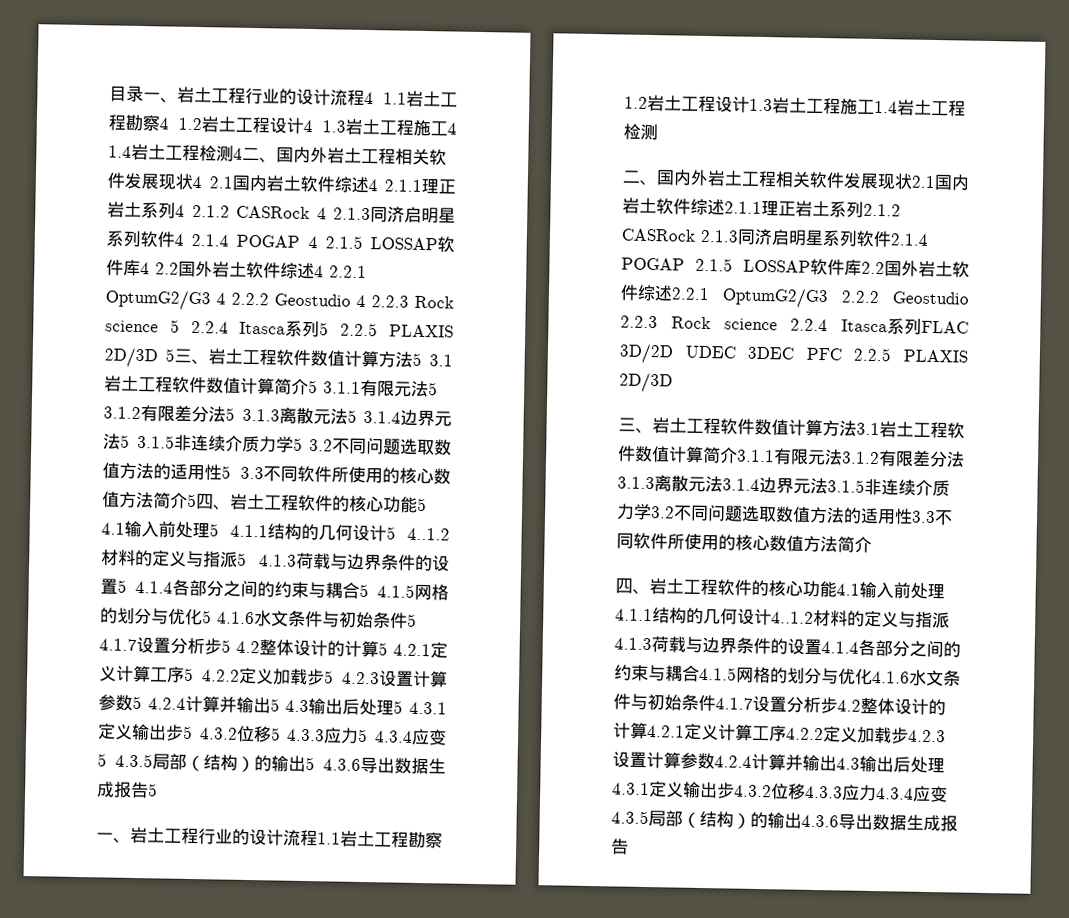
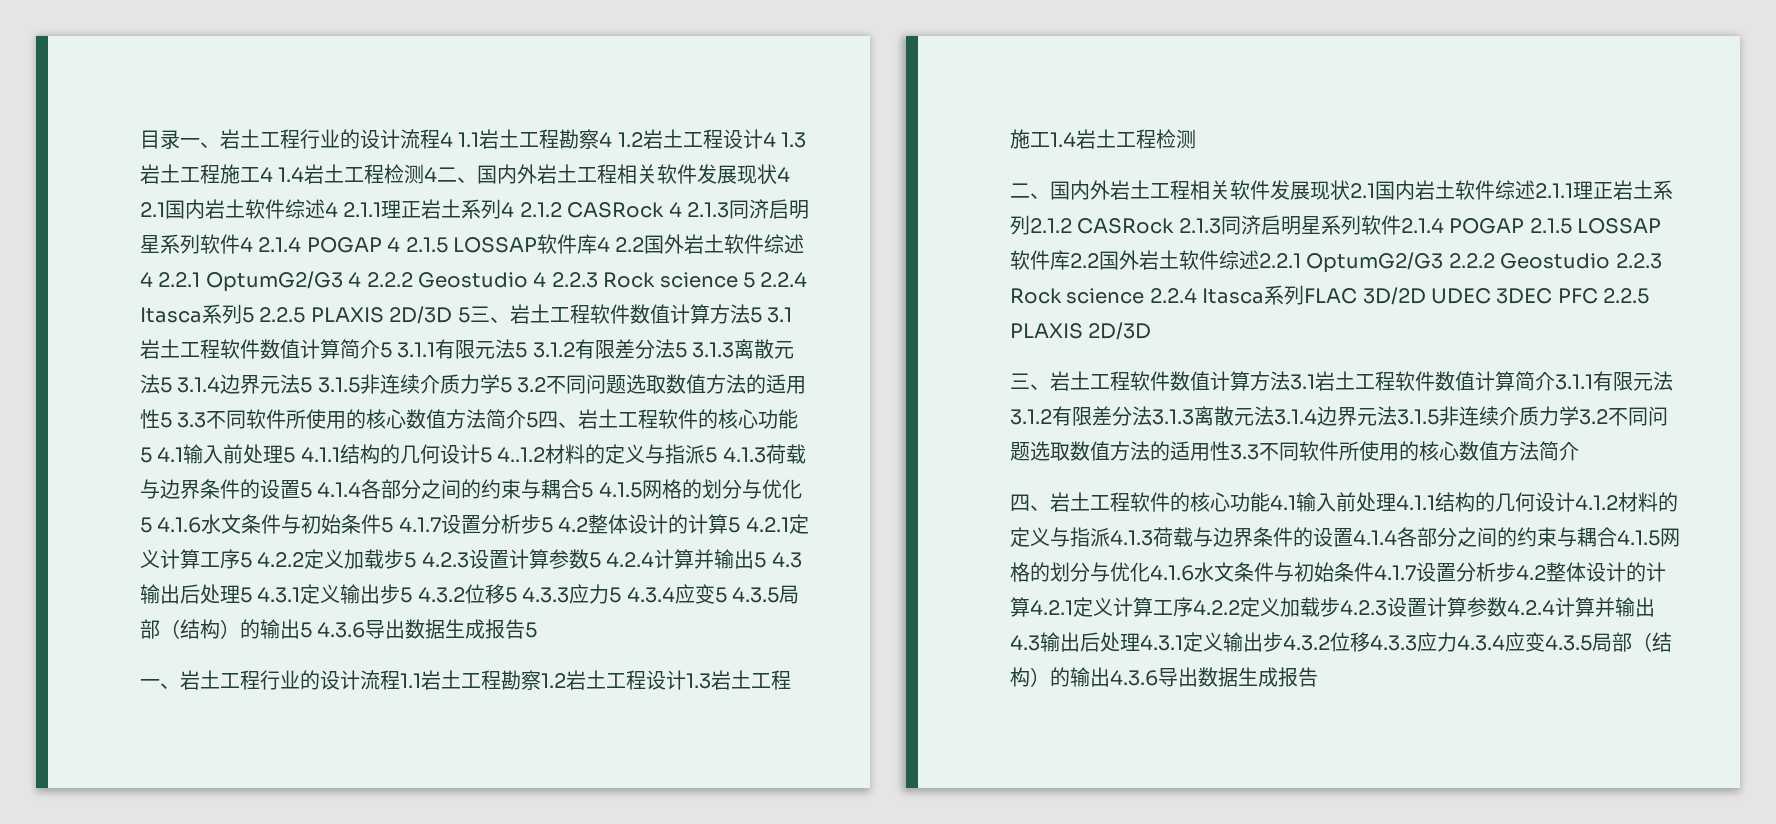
- 四、岩土工程软件的核心功能4.1输入前处理4.1.1结构的几何设计4..1.2材料的定义与指派4.1.3荷载与边界条件的设置4.1.4各部分之间的约束与耦合4.1.5网格的划分与优化4.1.6水文条件与初始条件4.1.7设置分析步4.2整体设计的计算4.2.1定义计算工序4.2.2定义加载步4.2.3设置计算参数4.2.4计算并输出4.3输出后处理4.3.1定义输出步4.3.2位移4.3.3应力4.3.4应变4.3.5局部（结构）的输出4.3.6导出数据生成报告
+ 四、岩土工程软件的核心功能4.1输入前处理4.1.1结构的几何设计4.1.2材料的定义与指派4.1.3荷载与边界条件的设置4.1.4各部分之间的约束与耦合4.1.5网格的划分与优化4.1.6水文条件与初始条件4.1.7设置分析步4.2整体设计的计算4.2.1定义计算工序4.2.2定义加载步4.2.3设置计算参数4.2.4计算并输出4.3输出后处理4.3.1定义输出步4.3.2位移4.3.3应力4.3.4应变4.3.5局部（结构）的输出4.3.6导出数据生成报告

